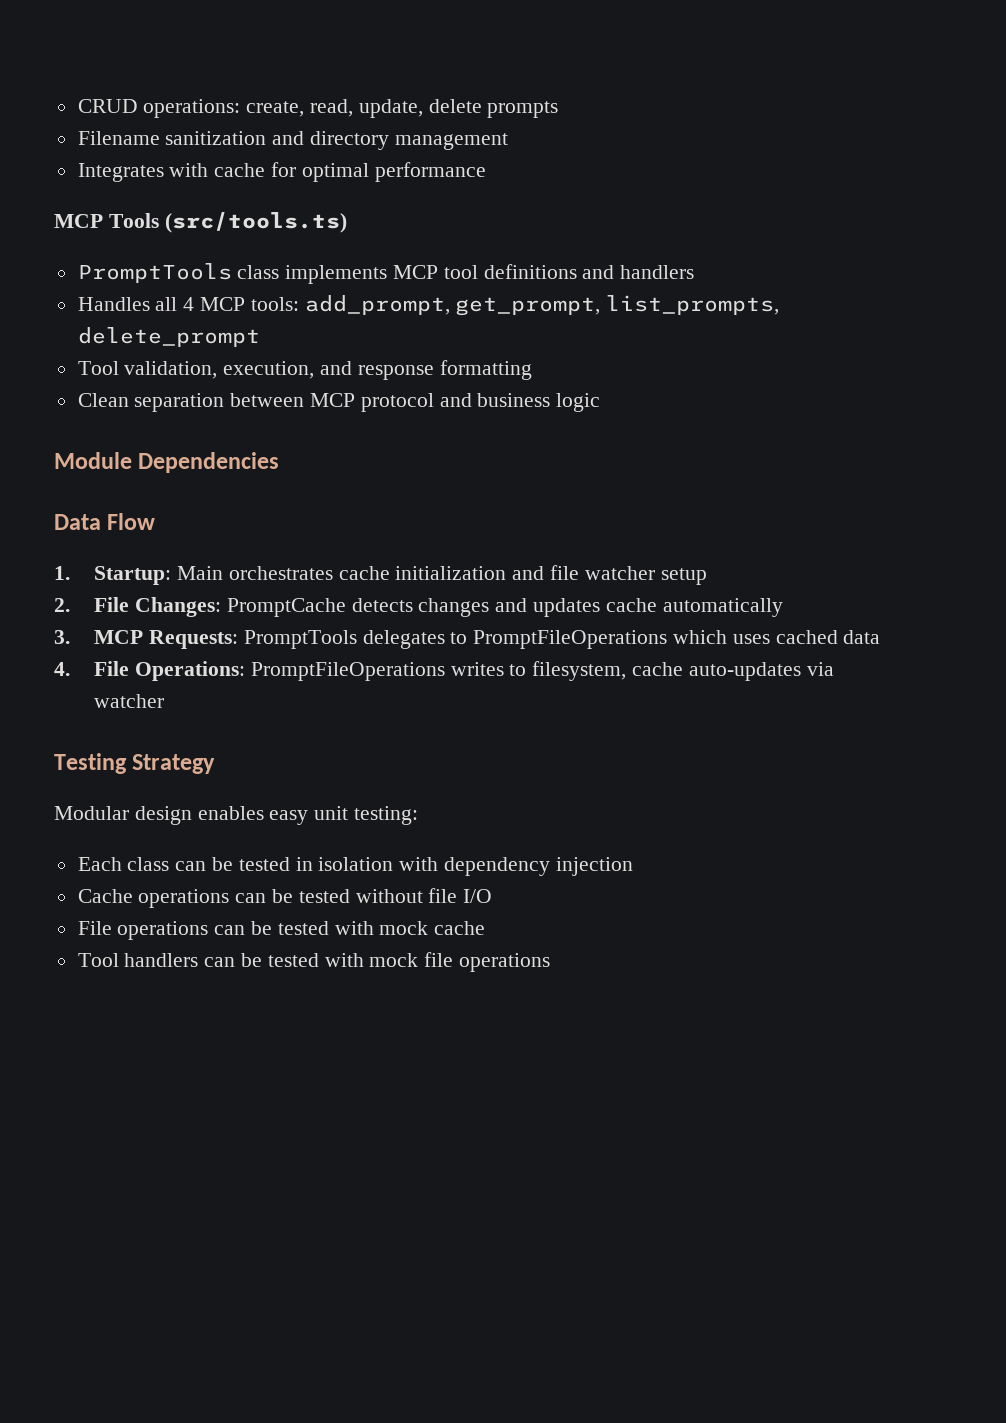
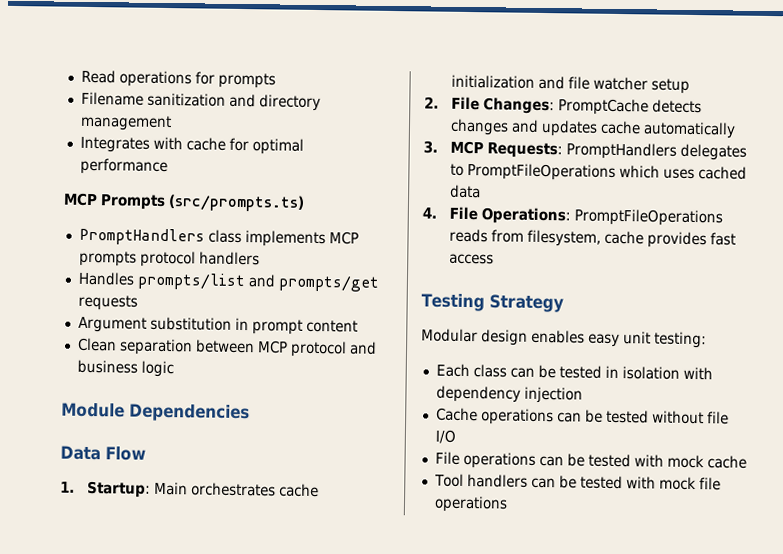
- CRUD operations: create, read, update, delete prompts
+ Read operations for prompts
- MCP Tools (src/tools.ts)
- PromptTools class implements MCP tool definitions and handlers
- Handles all 4 MCP tools: add_prompt, get_prompt, list_prompts, delete_prompt
- Tool validation, execution, and response formatting
+ MCP Prompts (src/prompts.ts)
+ PromptHandlers class implements MCP prompts protocol handlers
+ Handles prompts/list and prompts/get requests
+ Argument substitution in prompt content
- 3. MCP Requests: PromptTools delegates to PromptFileOperations which uses cached data
+ 3. MCP Requests: PromptHandlers delegates to PromptFileOperations which uses cached data
- 4. File Operations: PromptFileOperations writes to filesystem, cache auto-updates via watcher
+ 4. File Operations: PromptFileOperations reads from filesystem, cache provides fast access

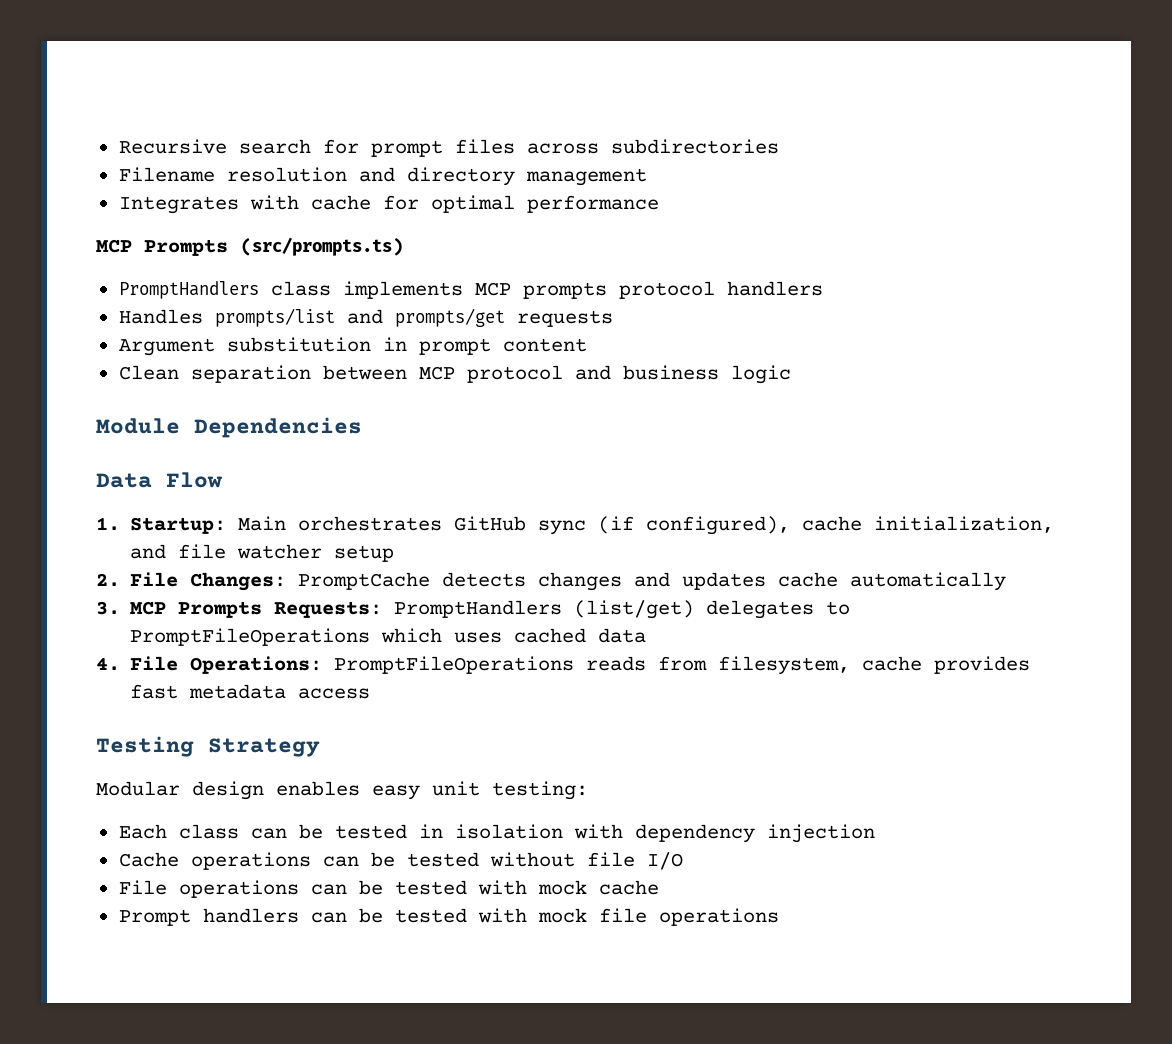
- Read operations for prompts
+ Recursive search for prompt files across subdirectories
- Filename sanitization and directory management
+ Filename resolution and directory management
- 1. Startup: Main orchestrates cache initialization and file watcher setup
+ 1. Startup: Main orchestrates GitHub sync (if configured), cache initialization, and file watcher setup
- 3. MCP Requests: PromptHandlers delegates to PromptFileOperations which uses cached data
+ 3. MCP Prompts Requests: PromptHandlers (list/get) delegates to PromptFileOperations which uses cached data
- 4. File Operations: PromptFileOperations reads from filesystem, cache provides fast access
+ 4. File Operations: PromptFileOperations reads from filesystem, cache provides fast metadata access
- Tool handlers can be tested with mock file operations
+ Prompt handlers can be tested with mock file operations

